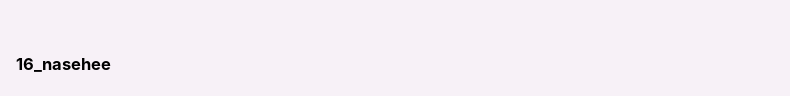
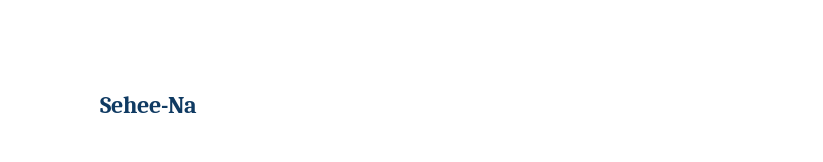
- 16_nasehee
+ Sehee-Na

